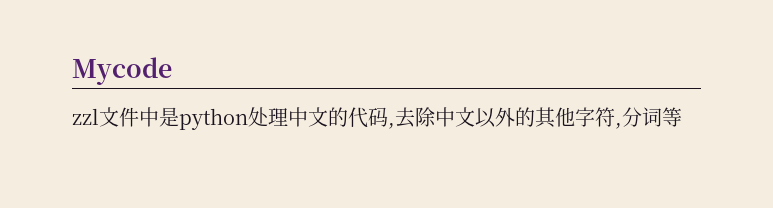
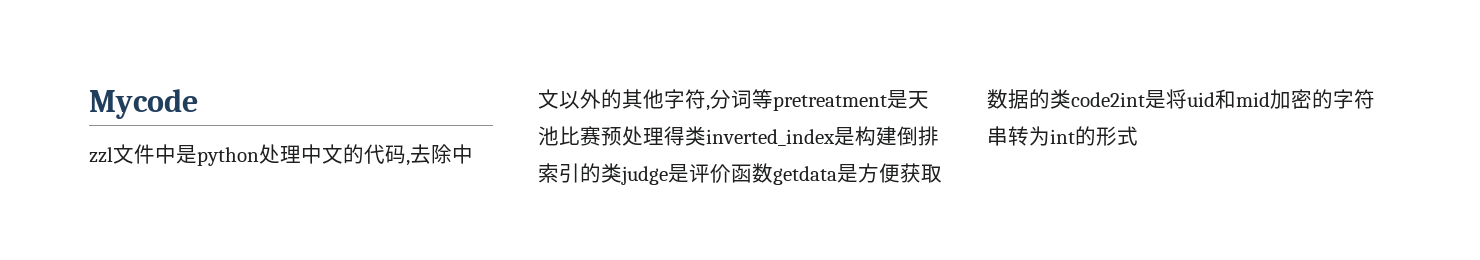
- zzl文件中是python处理中文的代码,去除中文以外的其他字符,分词等
+ zzl文件中是python处理中文的代码,去除中文以外的其他字符,分词等pretreatment是天池比赛预处理得类inverted_index是构建倒排索引的类judge是评价函数getdata是方便获取数据的类code2int是将uid和mid加密的字符串转为int的形式

